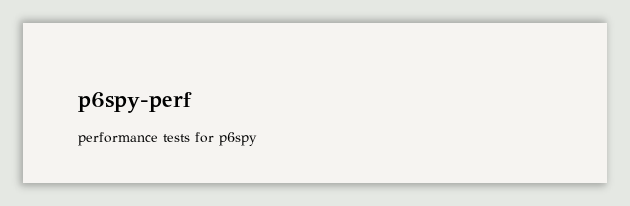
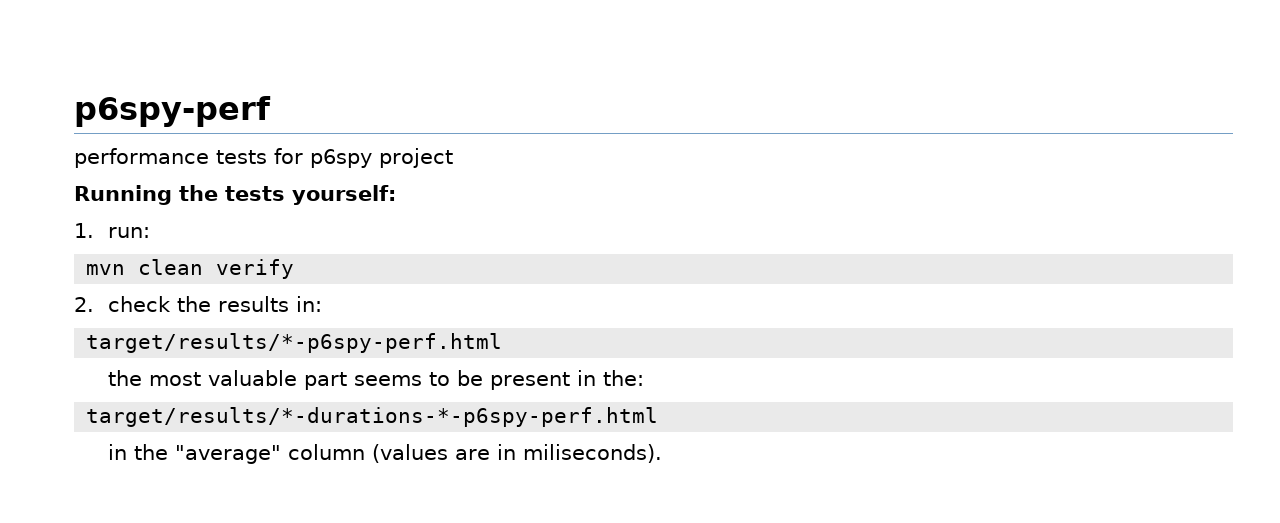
- performance tests for p6spy
+ performance tests for p6spy project
+ Running the tests yourself:
+ 1. run:
+ mvn clean verify
+ 2. check the results in:
+ target/results/*-p6spy-perf.html
+ the most valuable part seems to be present in the:
+ target/results/*-durations-*-p6spy-perf.html
+ in the "average" column (values are in miliseconds).

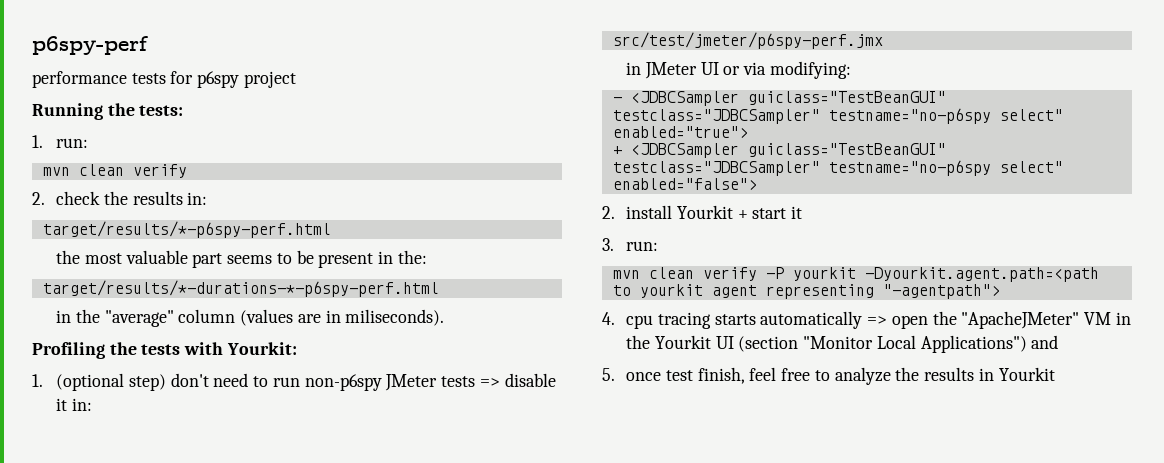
- Running the tests yourself:
+ Running the tests:
+ Profiling the tests with Yourkit:
+ 1. (optional step) don't need to run non-p6spy JMeter tests => disable it in:
+ src/test/jmeter/p6spy-perf.jmx
+ in JMeter UI or via modifying:
+ - <JDBCSampler guiclass="TestBeanGUI" testclass="JDBCSampler" testname="no-p6spy select" enabled="true">
+ + <JDBCSampler guiclass="TestBeanGUI" testclass="JDBCSampler" testname="no-p6spy select" enabled="false">
+ 2. install Yourkit + start it
+ 3. run:
+ mvn clean verify -P yourkit -Dyourkit.agent.path=<path to yourkit agent representing "-agentpath">
+ 4. cpu tracing starts automatically => open the "ApacheJMeter" VM in the Yourkit UI (section "Monitor Local Applications") and
+ 5. once test finish, feel free to analyze the results in Yourkit

